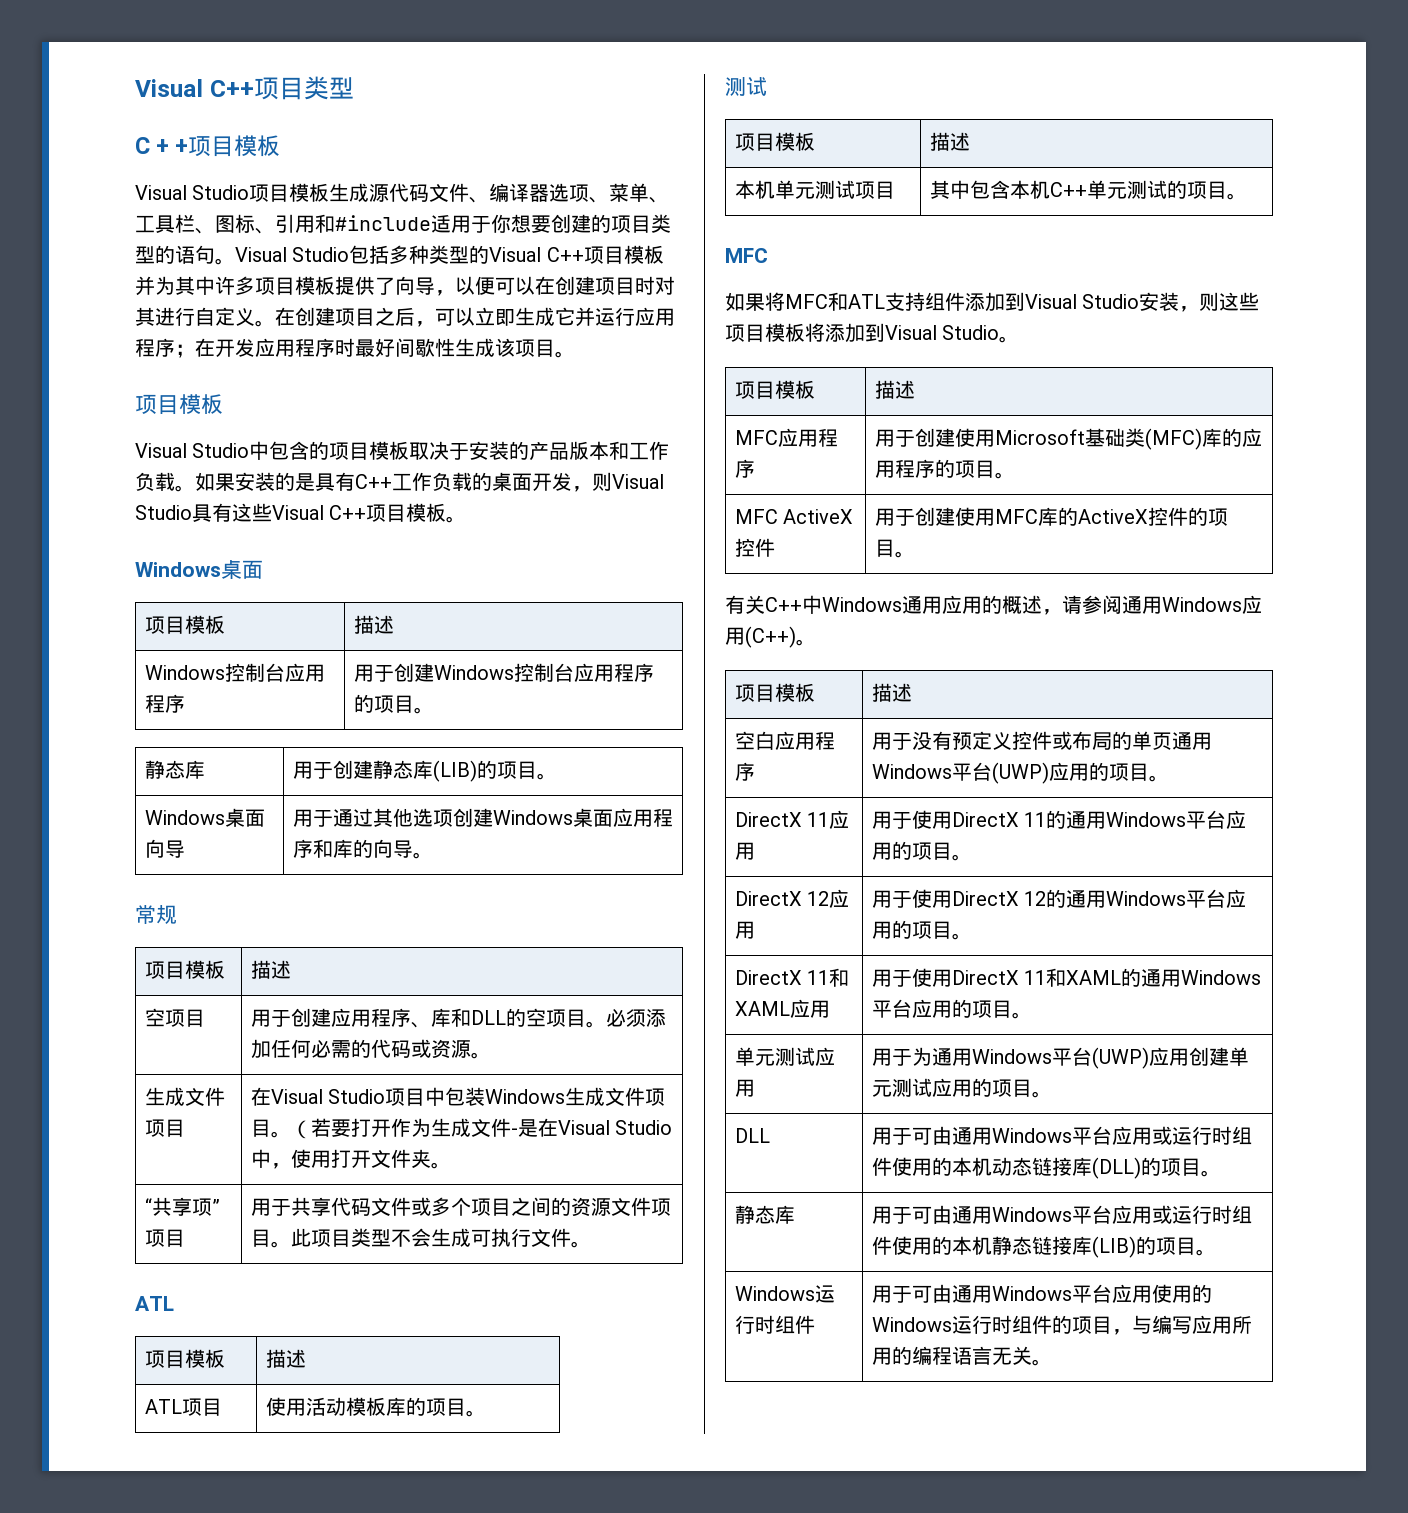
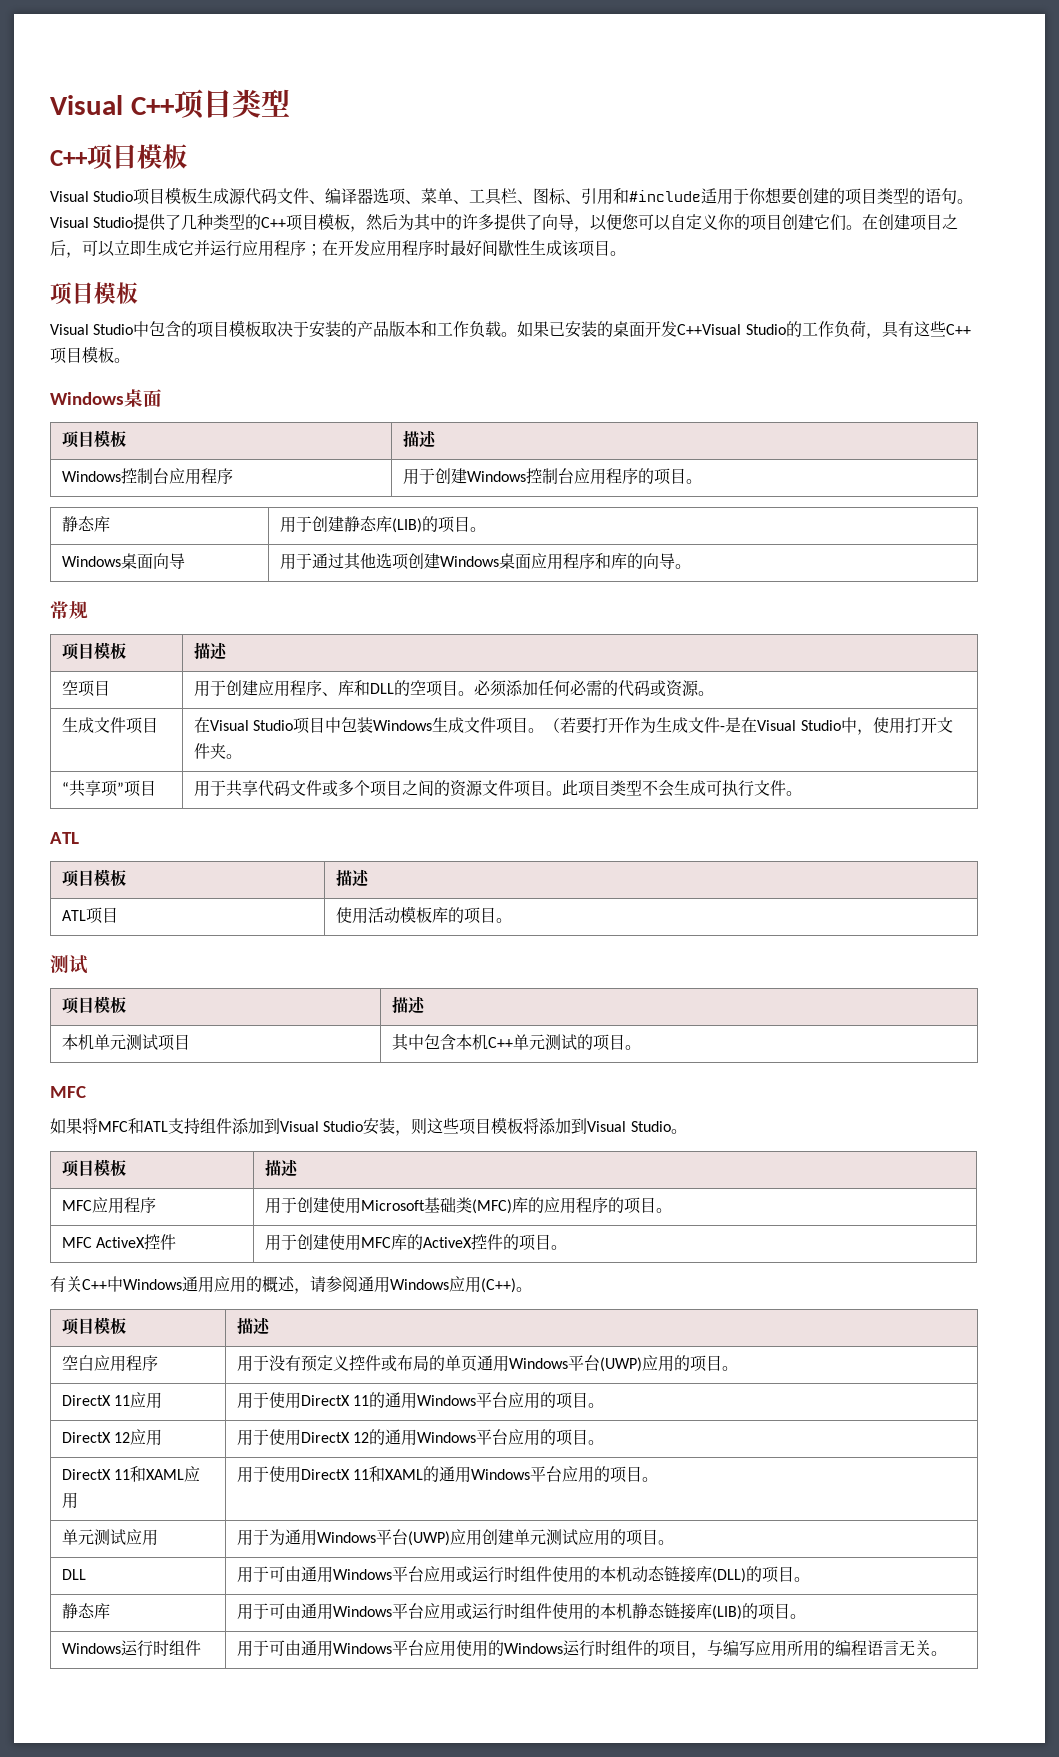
  Visual C++项目类型
- C + +项目模板
+ C++项目模板
- Visual Studio包括多种类型的Visual C++项目模板并为其中许多项目模板提供了向导，以便可以在创建项目时对其进行自定义。
+ Visual Studio提供了几种类型的C++项目模板，然后为其中的许多提供了向导，以便您可以自定义你的项目创建它们。
- 如果安装的是具有C++工作负载的桌面开发，则Visual Studio具有这些Visual C++项目模板。
+ 如果已安装的桌面开发C++Visual Studio的工作负荷，具有这些C++项目模板。

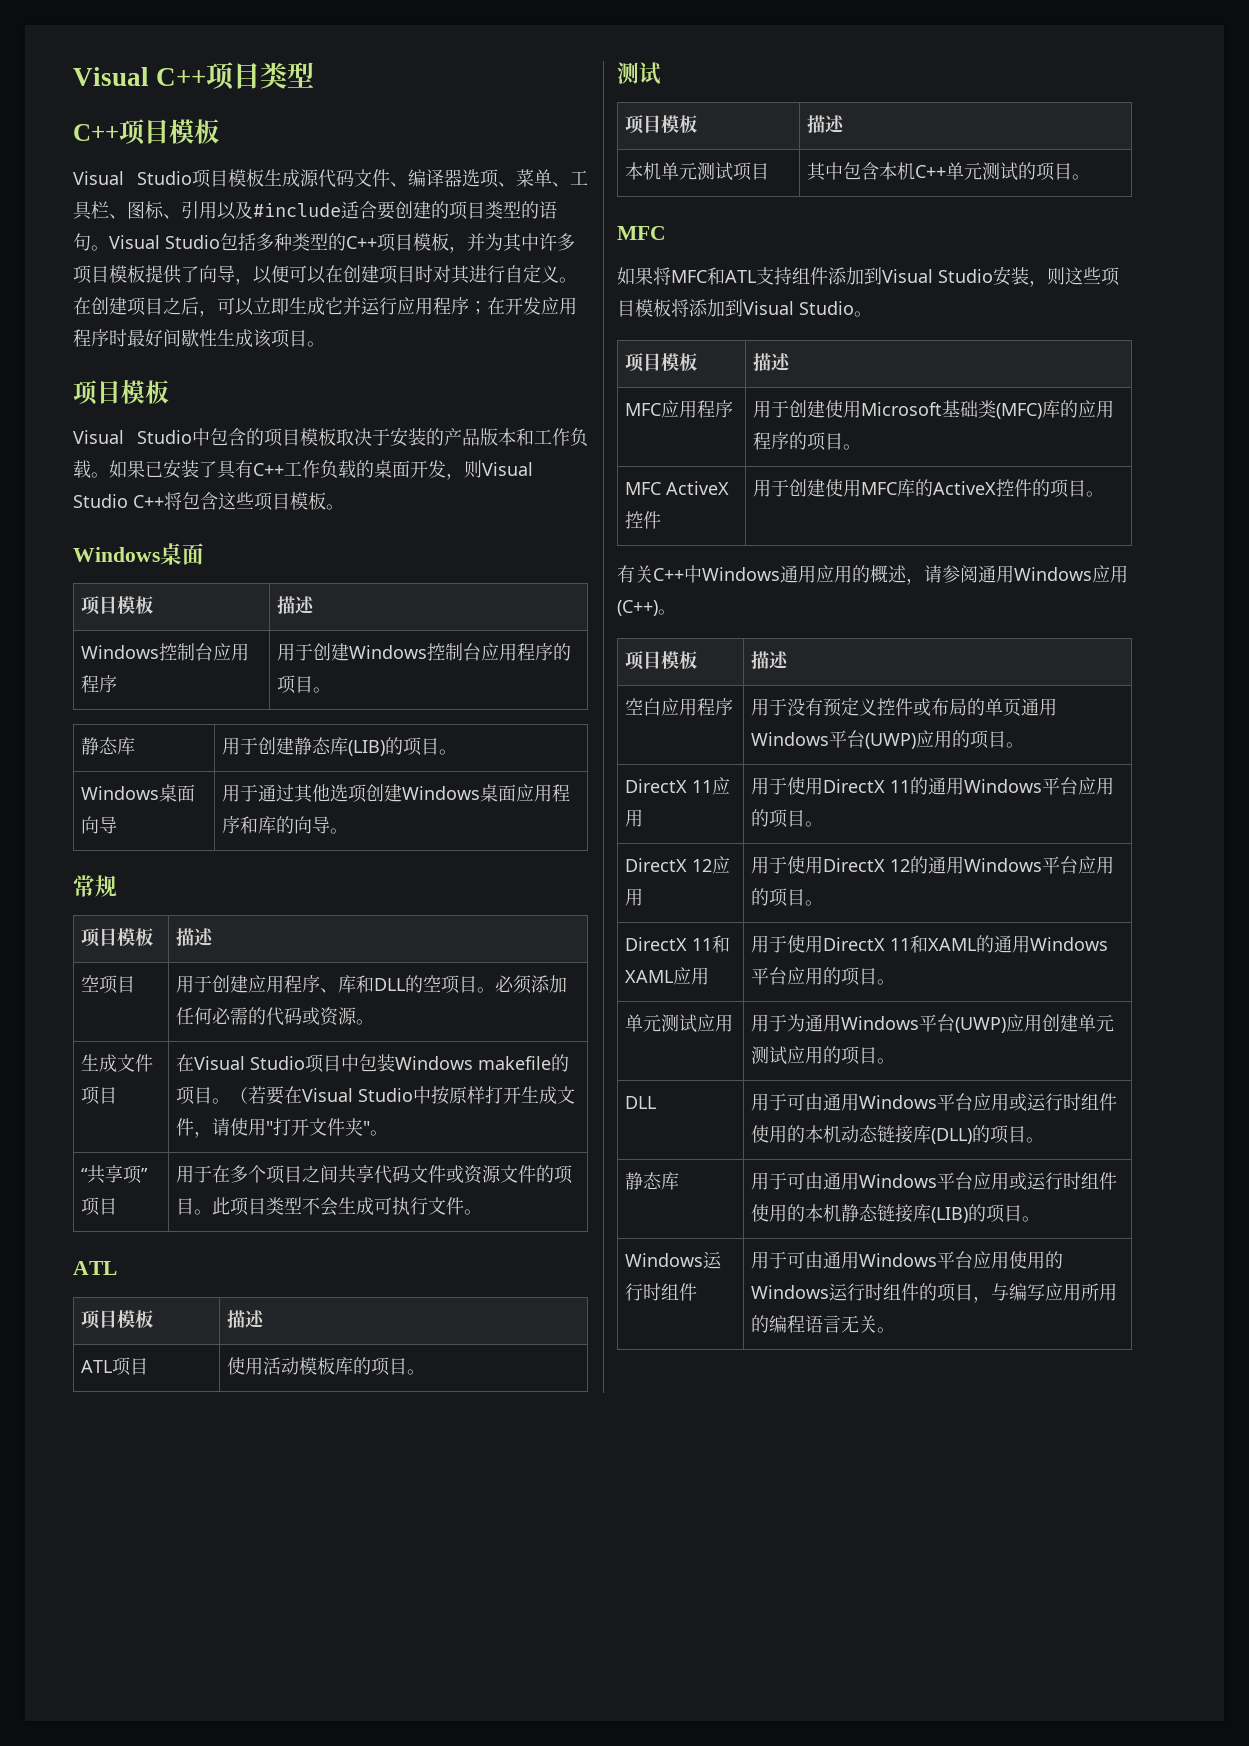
- Visual Studio项目模板生成源代码文件、编译器选项、菜单、工具栏、图标、引用和#include适用于你想要创建的项目类型的语句。
+ Visual Studio项目模板生成源代码文件、编译器选项、菜单、工具栏、图标、引用以及#include适合要创建的项目类型的语句。
- Visual Studio提供了几种类型的C++项目模板，然后为其中的许多提供了向导，以便您可以自定义你的项目创建它们。
+ Visual Studio包括多种类型的C++项目模板，并为其中许多项目模板提供了向导，以便可以在创建项目时对其进行自定义。
- 如果已安装的桌面开发C++Visual Studio的工作负荷，具有这些C++项目模板。
+ 如果已安装了具有C++工作负载的桌面开发，则Visual Studio C++将包含这些项目模板。
- 生成文件项目 | 在Visual Studio项目中包装Windows生成文件项目。（若要打开作为生成文件-是在Visual Studio中，使用打开文件夹。
+ 生成文件项目 | 在Visual Studio项目中包装Windows makefile的项目。（若要在Visual Studio中按原样打开生成文件，请使用"打开文件夹"。
- “共享项”项目 | 用于共享代码文件或多个项目之间的资源文件项目。此项目类型不会生成可执行文件。
+ “共享项”项目 | 用于在多个项目之间共享代码文件或资源文件的项目。此项目类型不会生成可执行文件。

